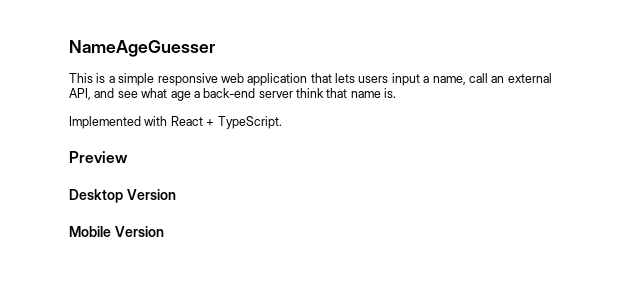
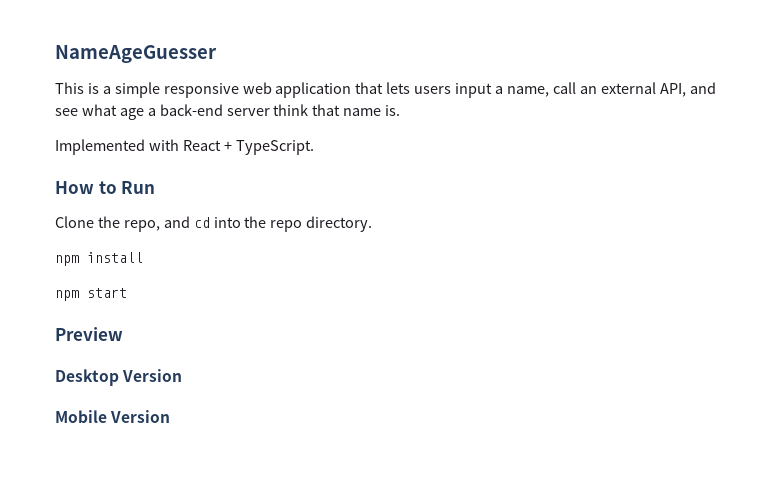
+ How to Run
+ Clone the repo, and cd into the repo directory.
+ npm install
+ npm start

